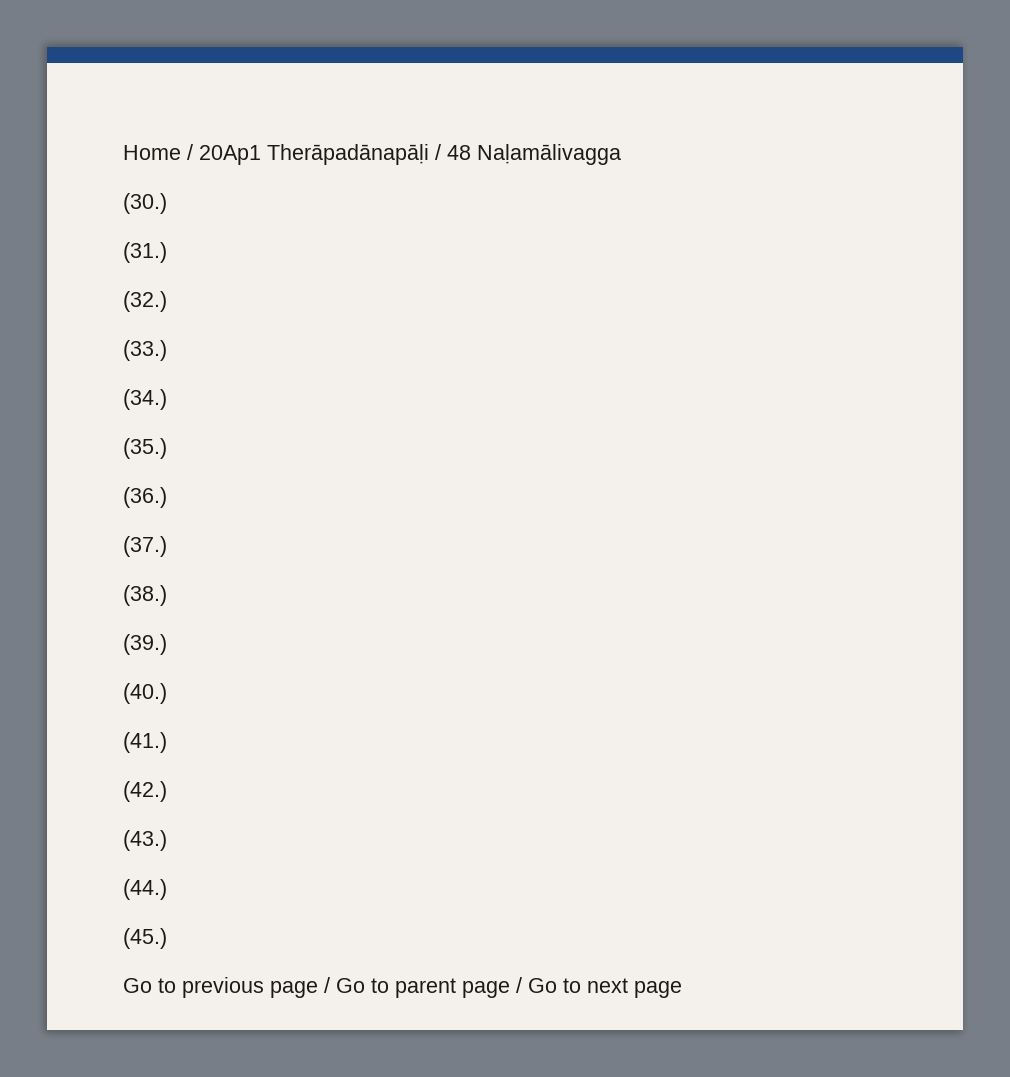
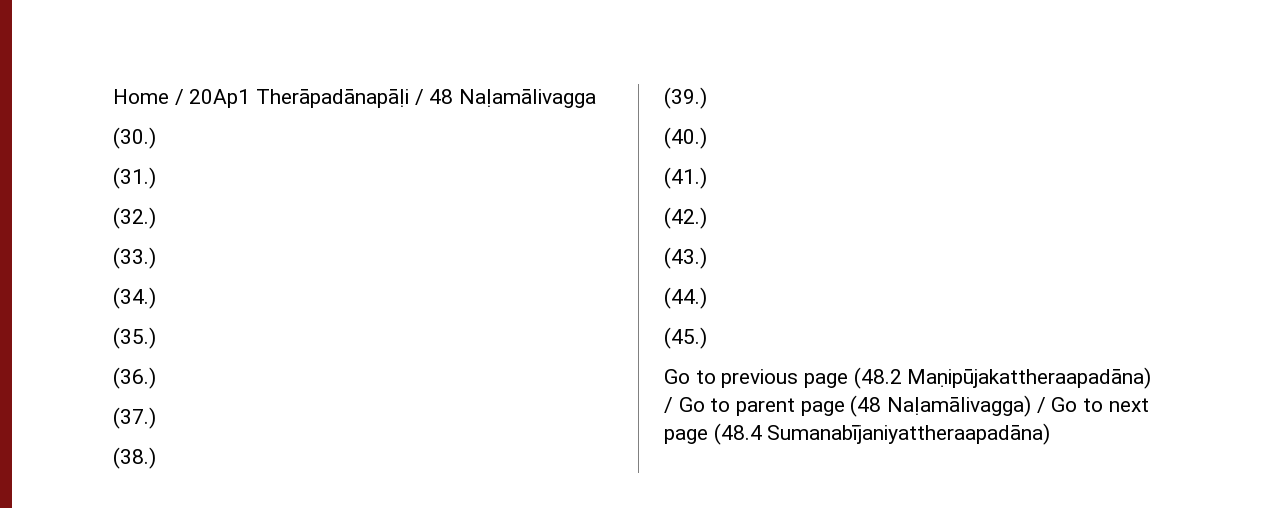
- Go to previous page / Go to parent page / Go to next page
+ Go to previous page (48.2 Maṇipūjakattheraapadāna) / Go to parent page (48 Naḷamālivagga) / Go to next page (48.4 Sumanabījaniyattheraapadāna)

